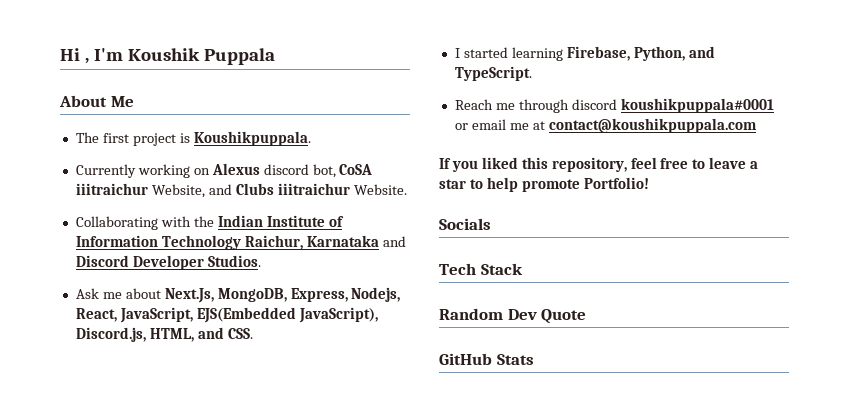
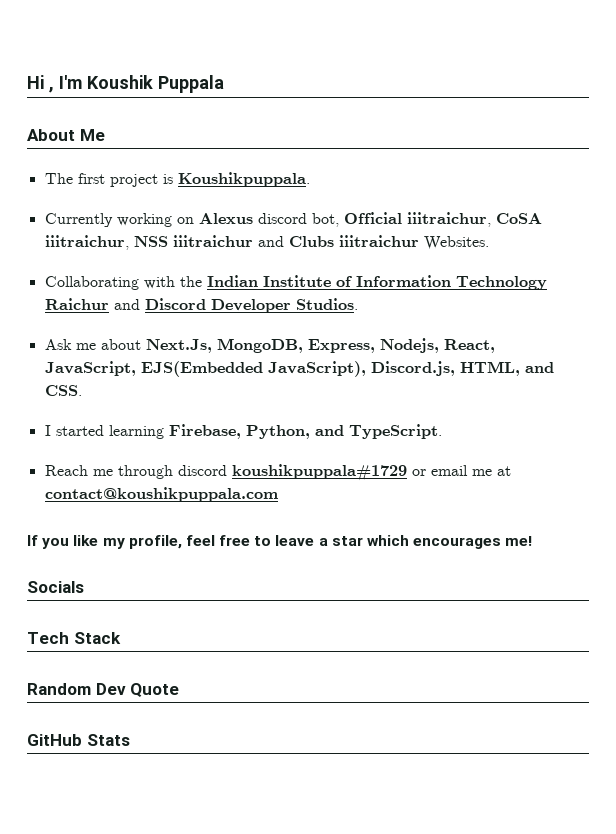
- Currently working on Alexus discord bot, CoSA iiitraichur Website, and Clubs iiitraichur Website.
+ Currently working on Alexus discord bot, Official iiitraichur, CoSA iiitraichur, NSS iiitraichur and Clubs iiitraichur Websites.
- Collaborating with the Indian Institute of Information Technology Raichur, Karnataka and Discord Developer Studios.
+ Collaborating with the Indian Institute of Information Technology Raichur and Discord Developer Studios.
- Reach me through discord koushikpuppala#0001 or email me at contact@koushikpuppala.com
+ Reach me through discord koushikpuppala#1729 or email me at contact@koushikpuppala.com
- If you liked this repository, feel free to leave a star to help promote Portfolio!
+ If you like my profile, feel free to leave a star which encourages me!

